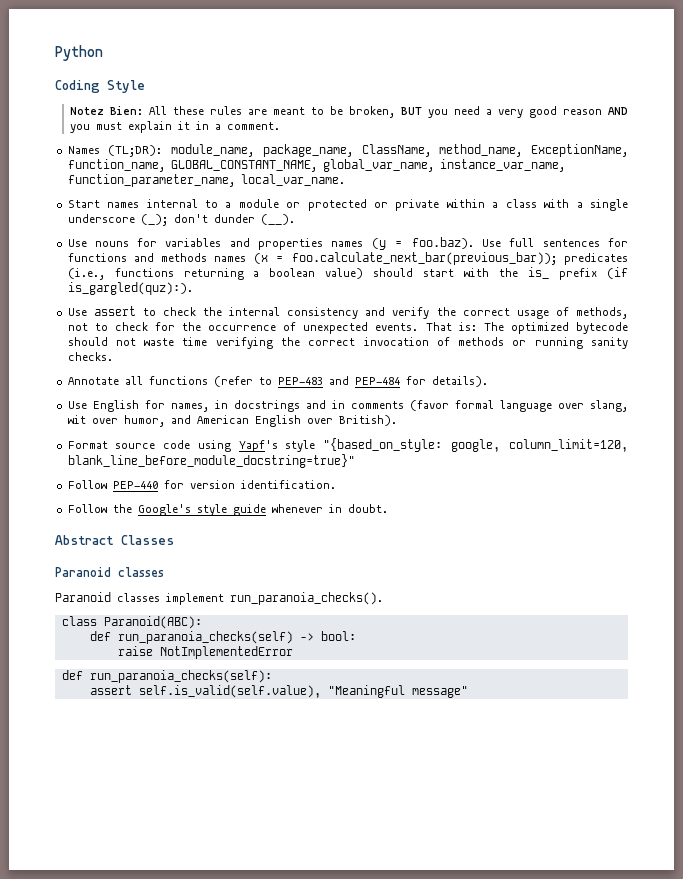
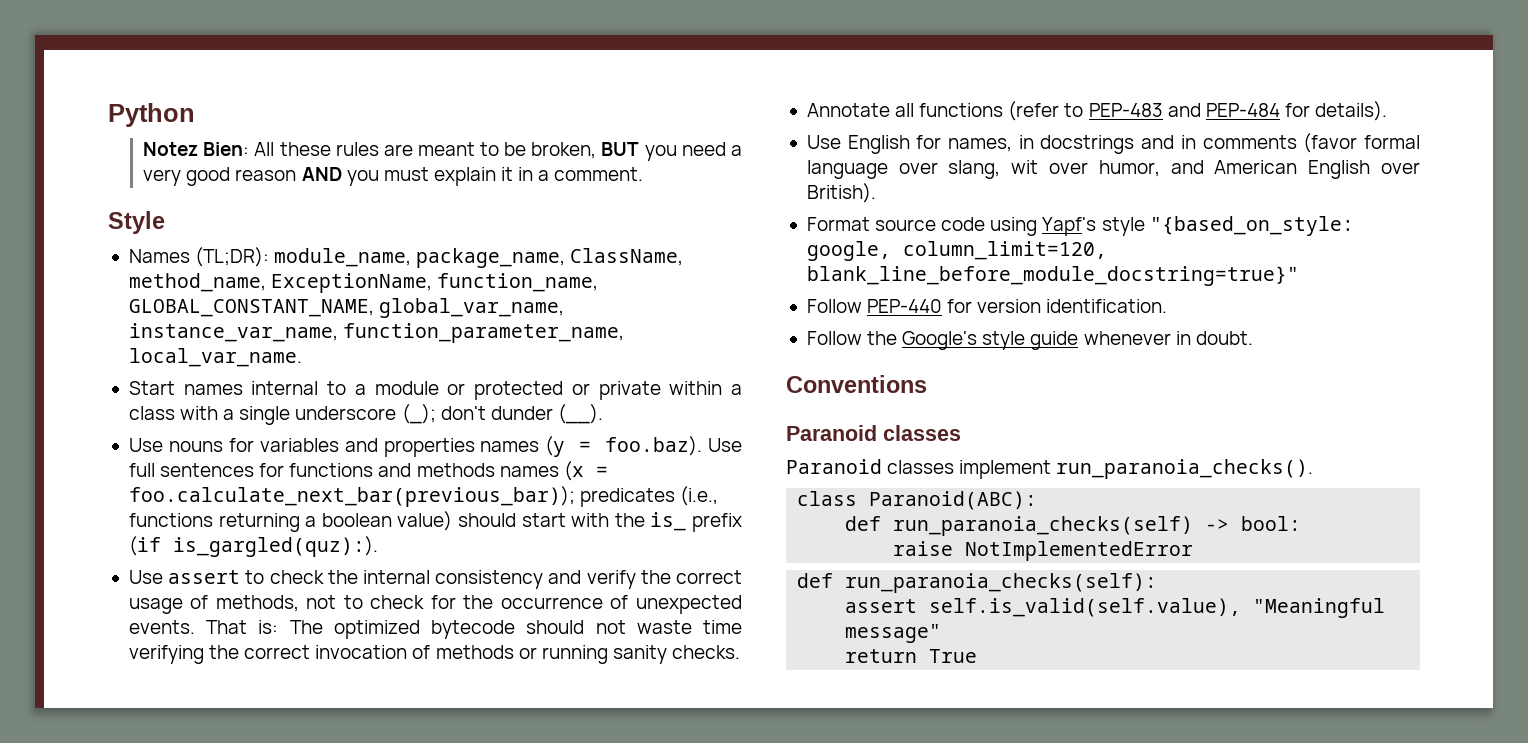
- Coding Style
+ Style
- Abstract Classes
+ Conventions
+ return True

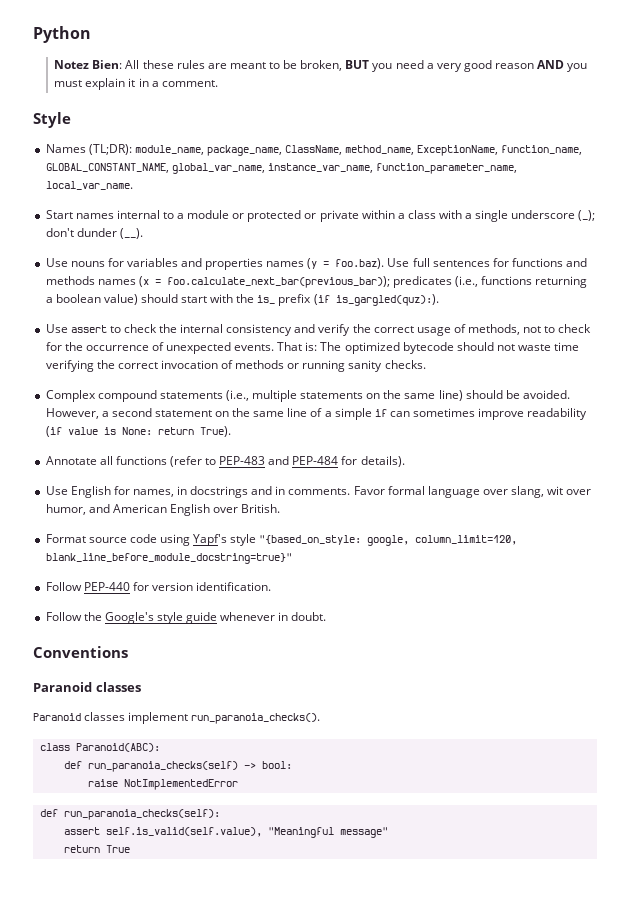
+ Complex compound statements (i.e., multiple statements on the same line) should be avoided. However, a second statement on the same line of a simple if can sometimes improve readability (if value is None: return True).
- Use English for names, in docstrings and in comments (favor formal language over slang, wit over humor, and American English over British).
+ Use English for names, in docstrings and in comments. Favor formal language over slang, wit over humor, and American English over British.

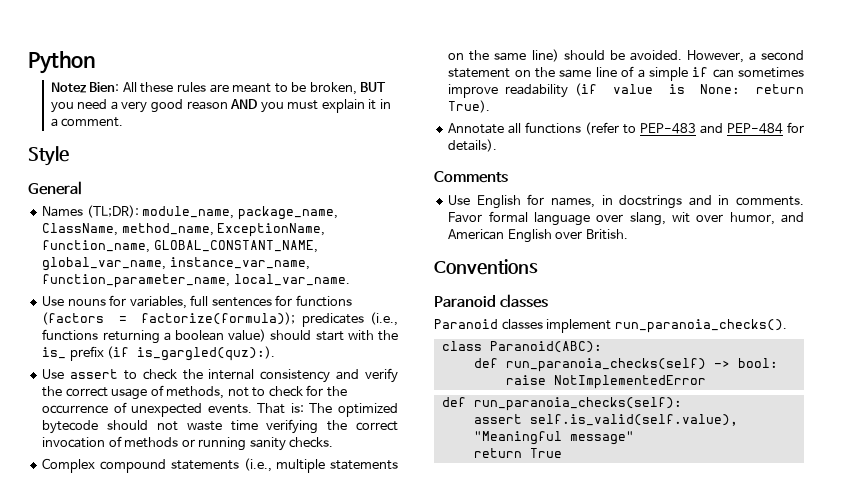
+ General
- Start names internal to a module or protected or private within a class with a single underscore (_); don't dunder (__).
- Use nouns for variables and properties names (y = foo.baz). Use full sentences for functions and methods names (x = foo.calculate_next_bar(previous_bar)); predicates (i.e., functions returning a boolean value) should start with the is_ prefix (if is_gargled(quz):).
+ Use nouns for variables, full sentences for functions (factors = factorize(formula)); predicates (i.e., functions returning a boolean value) should start with the is_ prefix (if is_gargled(quz):).
+ Comments
- Format source code using Yapf's style "{based_on_style: google, column_limit=120, blank_line_before_module_docstring=true}"
- Follow PEP-440 for version identification.
- Follow the Google's style guide whenever in doubt.

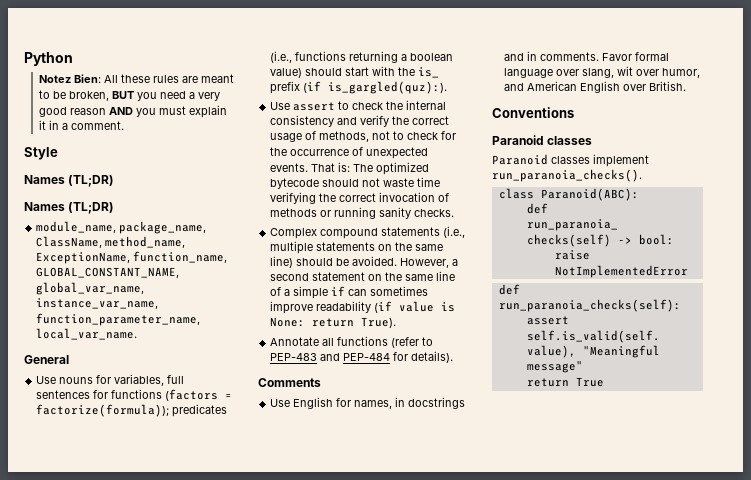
  Style
- General
- Names (TL;DR): module_name, package_name, ClassName, method_name, ExceptionName, function_name, GLOBAL_CONSTANT_NAME, global_var_name, instance_var_name, function_parameter_name, local_var_name.
+ Names (TL;DR)
+ Names (TL;DR)
+ module_name, package_name, ClassName, method_name, ExceptionName, function_name, GLOBAL_CONSTANT_NAME, global_var_name, instance_var_name, function_parameter_name, local_var_name.
+ General

